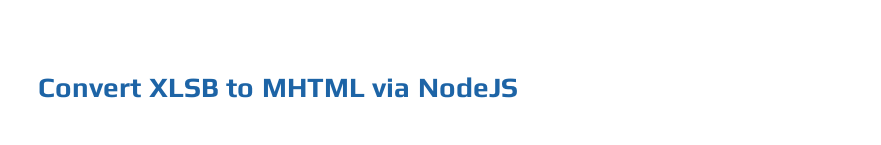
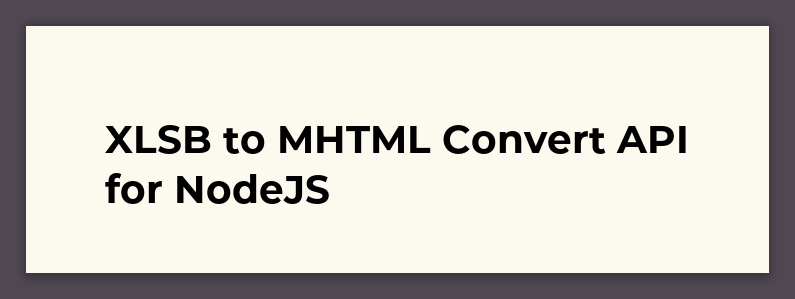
- Convert XLSB to MHTML via NodeJS
+ XLSB to MHTML Convert API for NodeJS

